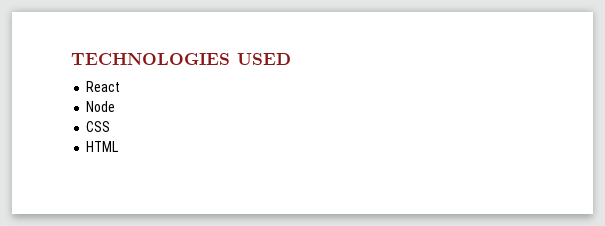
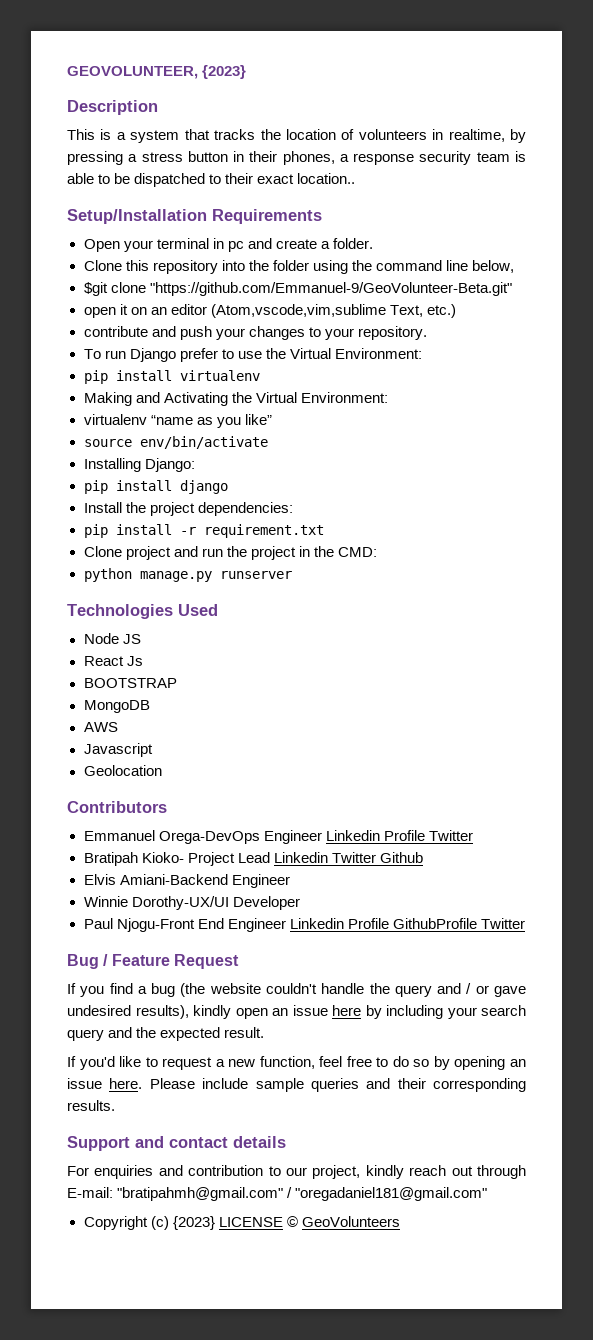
- TECHNOLOGIES USED
- React
- Node
- CSS
- HTML
+ GEOVOLUNTEER, {2023}
+ Description
+ This is a system that tracks the location of volunteers in realtime, by pressing a stress button in their phones, a response security team is able to be dispatched to their exact location..
+ Setup/Installation Requirements
+ Open your terminal in pc and create a folder.
+ Clone this repository into the folder using the command line below,
+ $git clone "https://github.com/Emmanuel-9/GeoVolunteer-Beta.git"
+ open it on an editor (Atom,vscode,vim,sublime Text, etc.)
+ contribute and push your changes to your repository.
+ To run Django prefer to use the Virtual Environment:
+ pip install virtualenv
+ Making and Activating the Virtual Environment:
+ virtualenv “name as you like”
+ source env/bin/activate
+ Installing Django:
+ pip install django
+ Install the project dependencies:
+ pip install -r requirement.txt
+ Clone project and run the project in the CMD:
+ python manage.py runserver
+ Technologies Used
+ Node JS
+ React Js
+ BOOTSTRAP
+ MongoDB
+ AWS
+ Javascript
+ Geolocation
+ Contributors
+ Emmanuel Orega-DevOps Engineer Linkedin Profile Twitter
+ Bratipah Kioko- Project Lead Linkedin Twitter Github
+ Elvis Amiani-Backend Engineer
+ Winnie Dorothy-UX/UI Developer
+ Paul Njogu-Front End Engineer Linkedin Profile GithubProfile Twitter
+ Bug / Feature Request
+ If you find a bug (the website couldn't handle the query and / or gave undesired results), kindly open an issue here by including your search query and the expected result.
+ If you'd like to request a new function, feel free to do so by opening an issue here. Please include sample queries and their corresponding results.
+ Support and contact details
+ For enquiries and contribution to our project, kindly reach out through E-mail: "bratipahmh@gmail.com" / "oregadaniel181@gmail.com"
+ Copyright (c) {2023} LICENSE © GeoVolunteers

